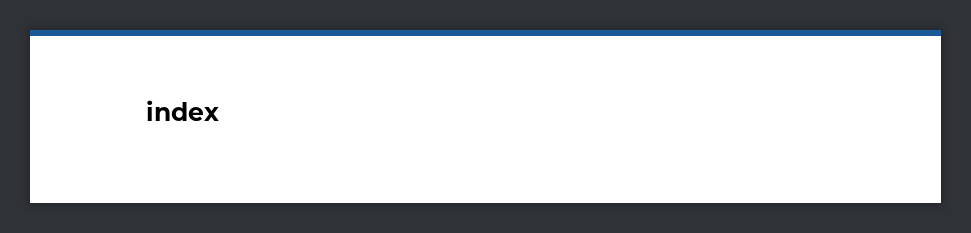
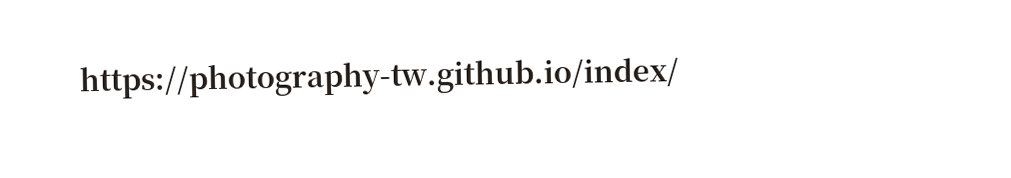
- index
+ https://photography-tw.github.io/index/

